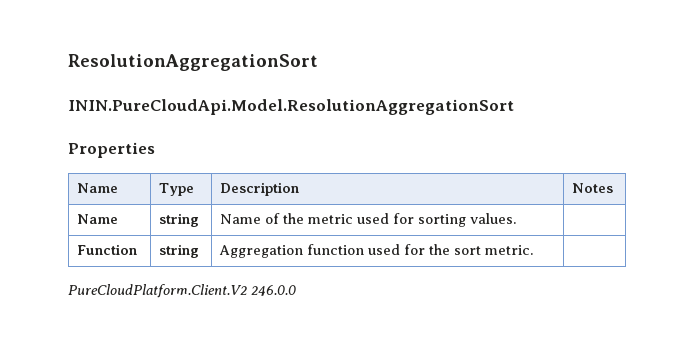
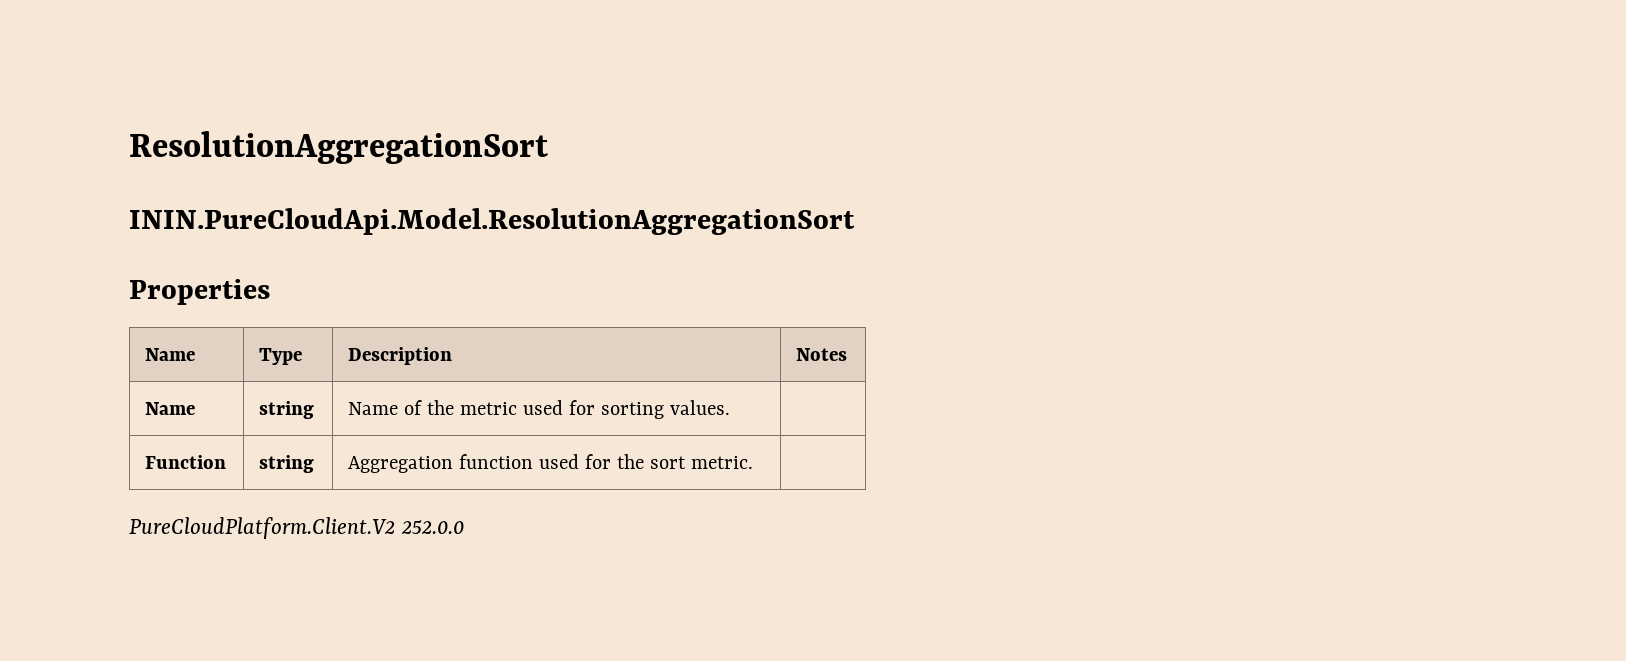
- PureCloudPlatform.Client.V2 246.0.0
+ PureCloudPlatform.Client.V2 252.0.0

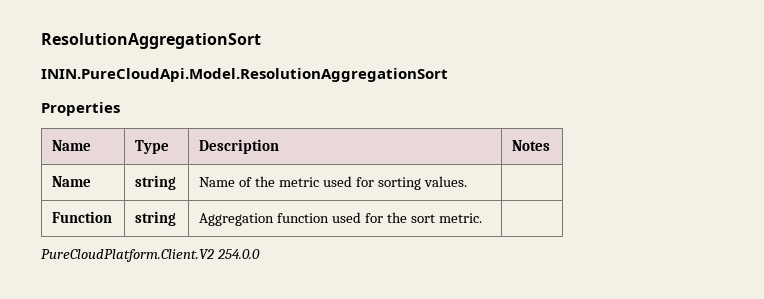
- PureCloudPlatform.Client.V2 252.0.0
+ PureCloudPlatform.Client.V2 254.0.0

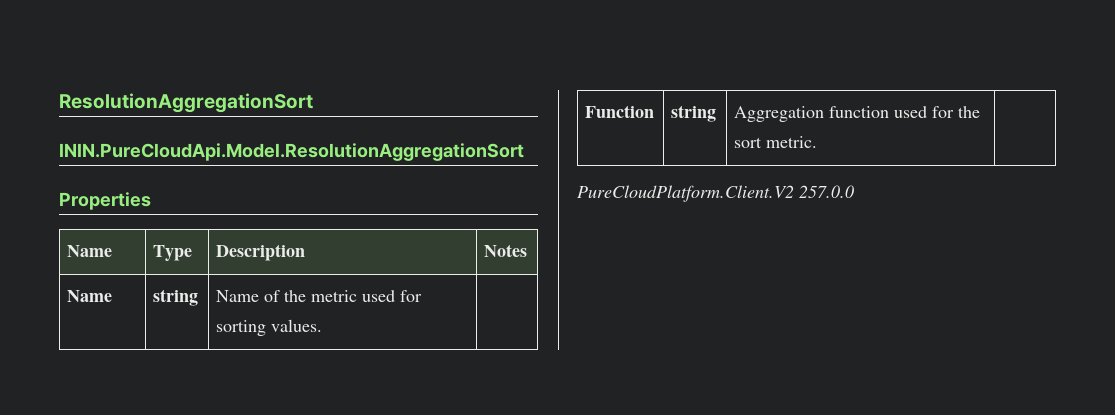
- PureCloudPlatform.Client.V2 254.0.0
+ PureCloudPlatform.Client.V2 257.0.0

